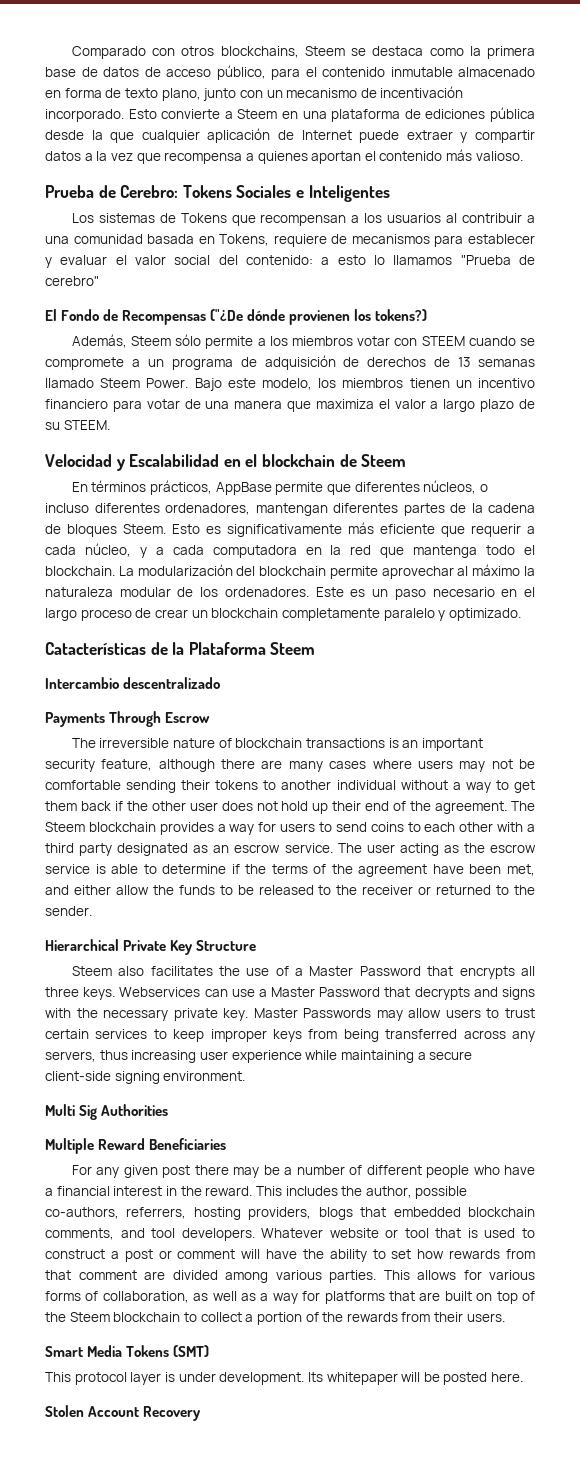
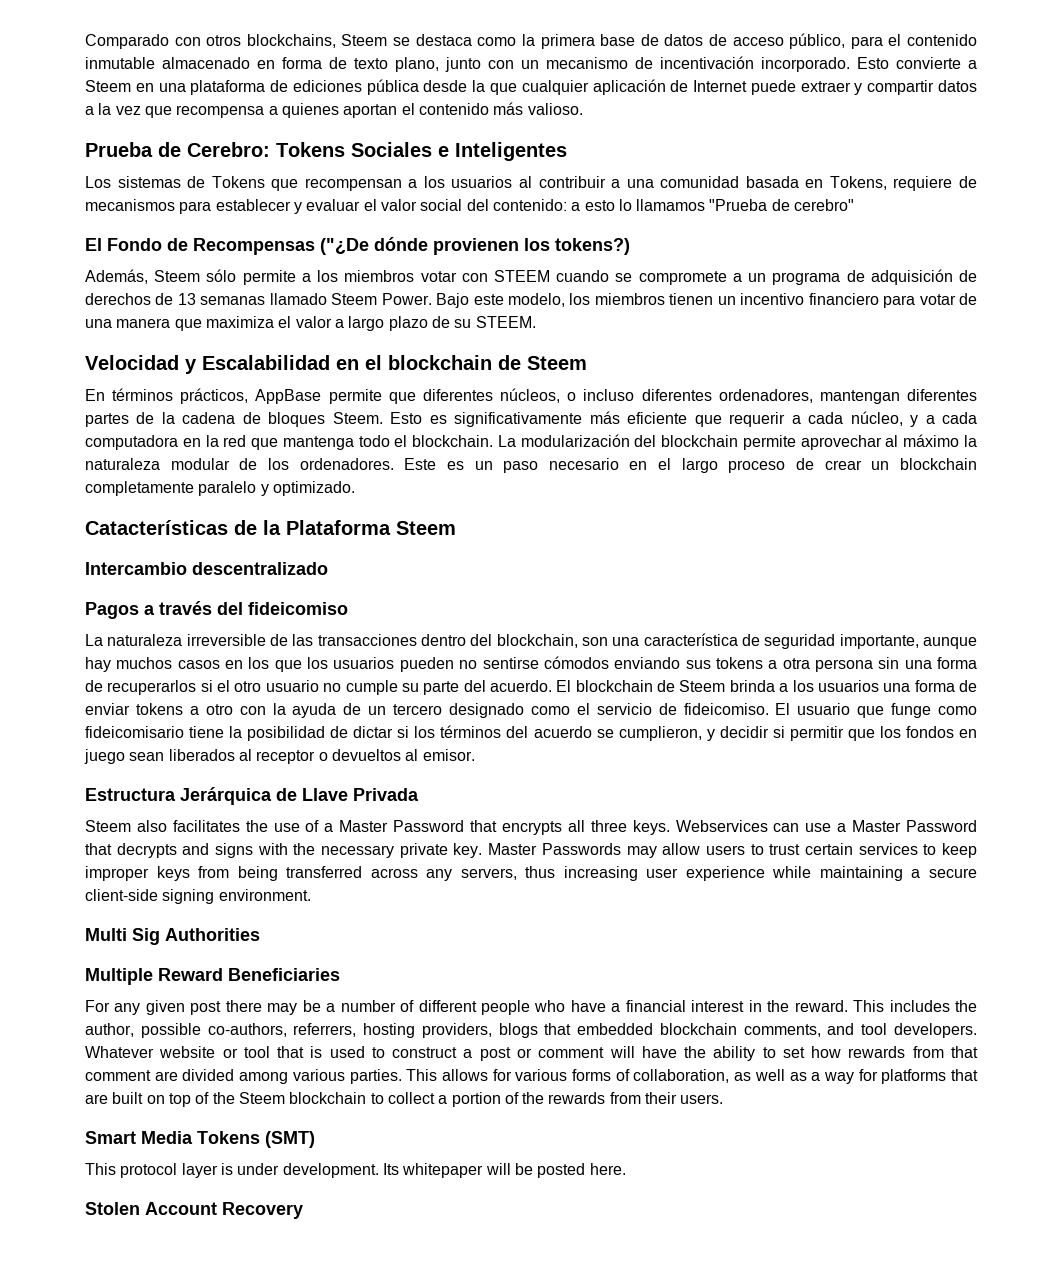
- Payments Through Escrow
- The irreversible nature of blockchain transactions is an important security feature, although there are many cases where users may not be comfortable sending their tokens to another individual without a way to get them back if the other user does not hold up their end of the agreement. The Steem blockchain provides a way for users to send coins to each other with a third party designated as an escrow service. The user acting as the escrow service is able to determine if the terms of the agreement have been met, and either allow the funds to be released to the receiver or returned to the sender.
- Hierarchical Private Key Structure
+ Pagos a través del fideicomiso
+ La naturaleza irreversible de las transacciones dentro del blockchain, son una característica de seguridad importante, aunque hay muchos casos en los que los usuarios pueden no sentirse cómodos enviando sus tokens a otra persona sin una forma de recuperarlos si el otro usuario no cumple su parte del acuerdo. El blockchain de Steem brinda a los usuarios una forma de enviar tokens a otro con la ayuda de un tercero designado como el servicio de fideicomiso. El usuario que funge como fideicomisario tiene la posibilidad de dictar si los términos del acuerdo se cumplieron, y decidir si permitir que los fondos en juego sean liberados al receptor o devueltos al emisor.
+ Estructura Jerárquica de Llave Privada

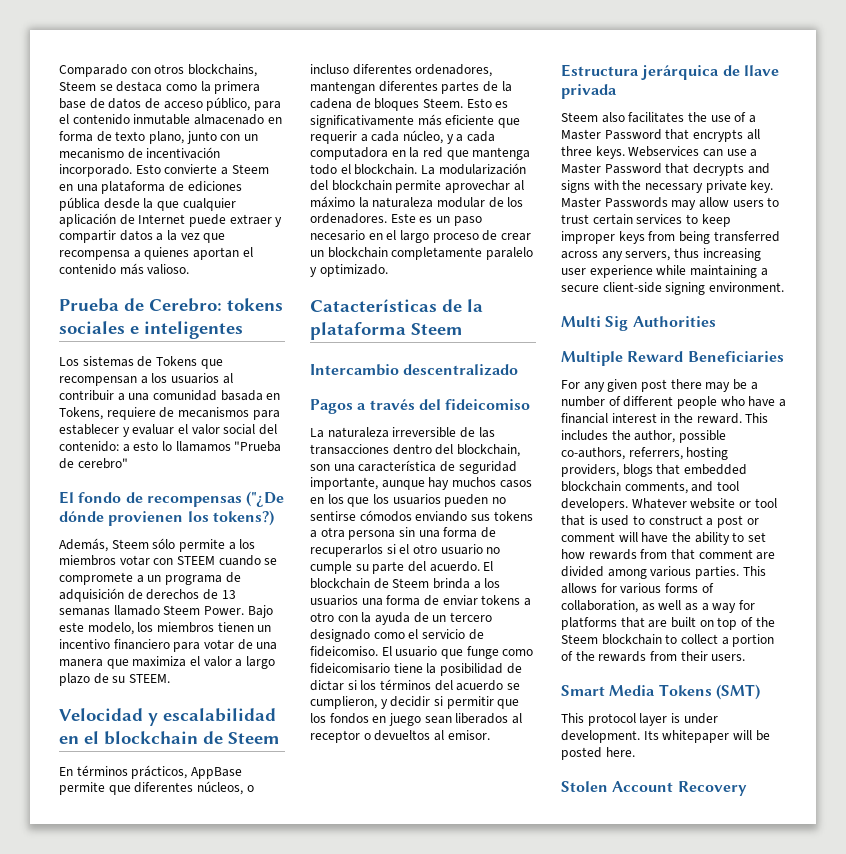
- Prueba de Cerebro: Tokens Sociales e Inteligentes
+ Prueba de Cerebro: tokens sociales e inteligentes
- El Fondo de Recompensas ("¿De dónde provienen los tokens?)
+ El fondo de recompensas ("¿De dónde provienen los tokens?)
- Velocidad y Escalabilidad en el blockchain de Steem
+ Velocidad y escalabilidad en el blockchain de Steem
- Catacterísticas de la Plataforma Steem
+ Catacterísticas de la plataforma Steem
- Estructura Jerárquica de Llave Privada
+ Estructura jerárquica de llave privada

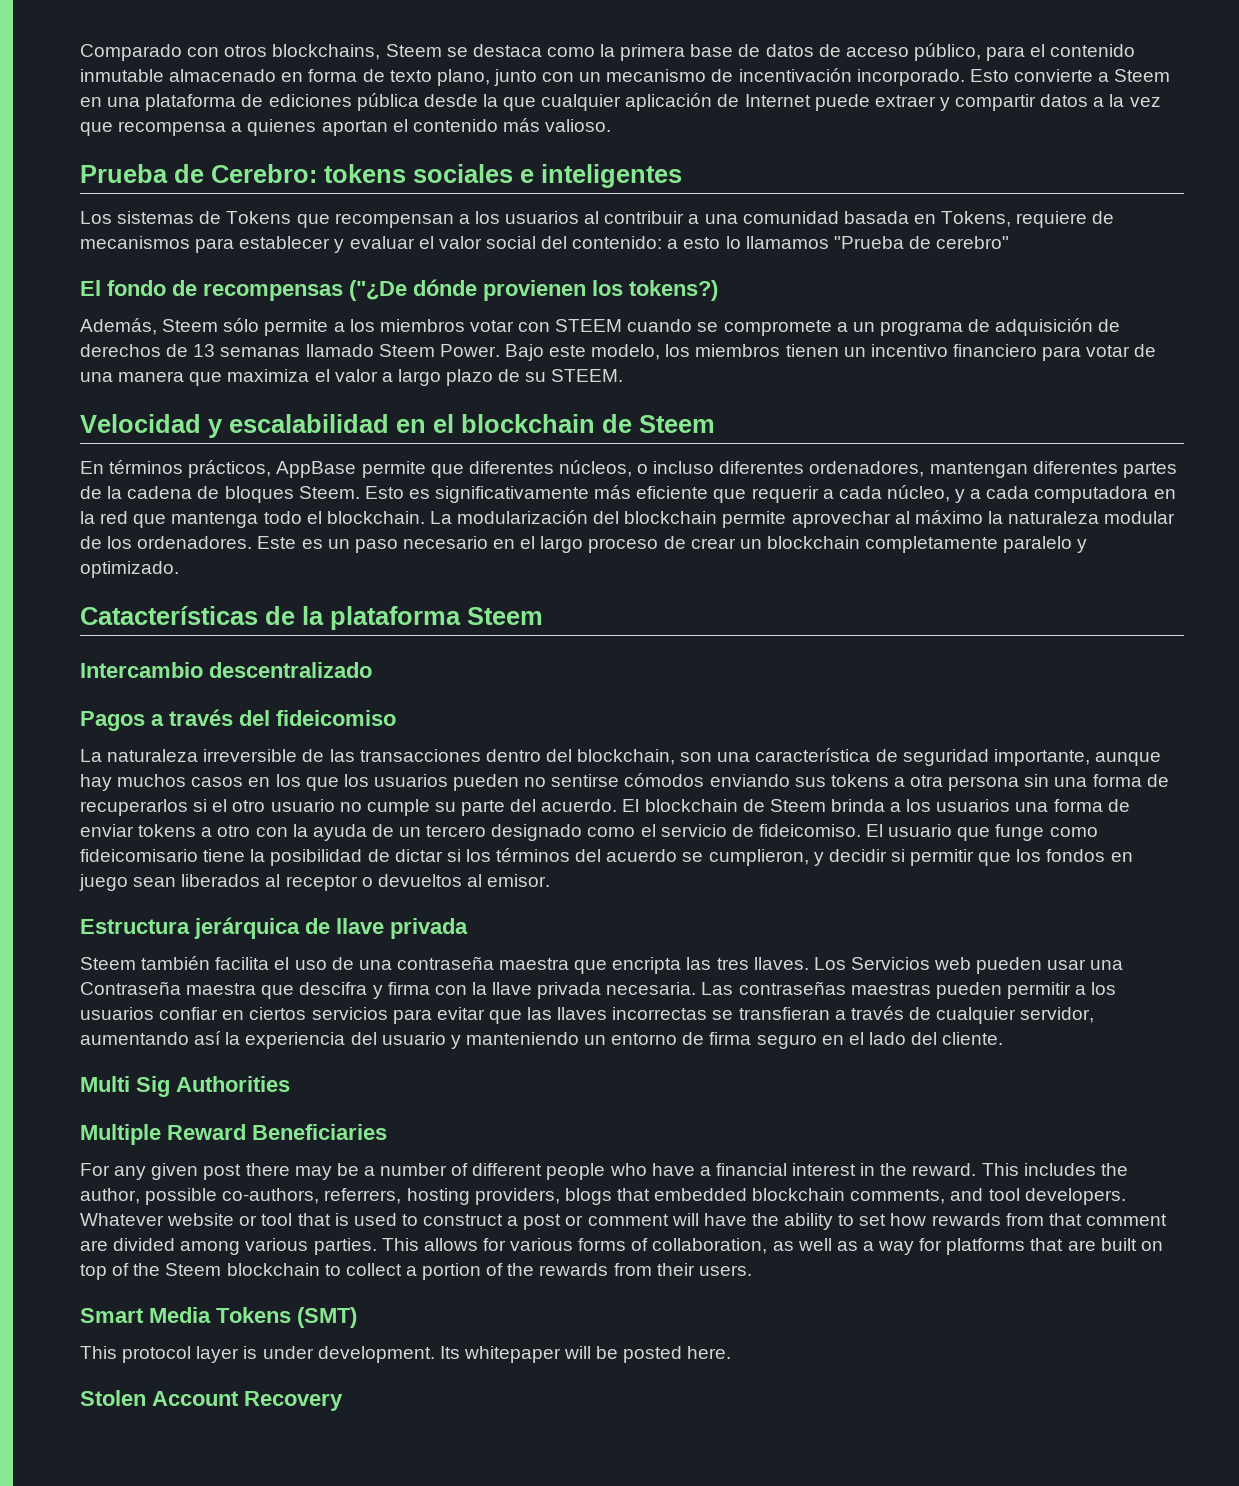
- Steem also facilitates the use of a Master Password that encrypts all three keys. Webservices can use a Master Password that decrypts and signs with the necessary private key. Master Passwords may allow users to trust certain services to keep improper keys from being transferred across any servers, thus increasing user experience while maintaining a secure client-side signing environment.
+ Steem también facilita el uso de una contraseña maestra que encripta las tres llaves. Los Servicios web pueden usar una Contraseña maestra que descifra y firma con la llave privada necesaria. Las contraseñas maestras pueden permitir a los usuarios confiar en ciertos servicios para evitar que las llaves incorrectas se transfieran a través de cualquier servidor, aumentando así la experiencia del usuario y manteniendo un entorno de firma seguro en el lado del cliente.

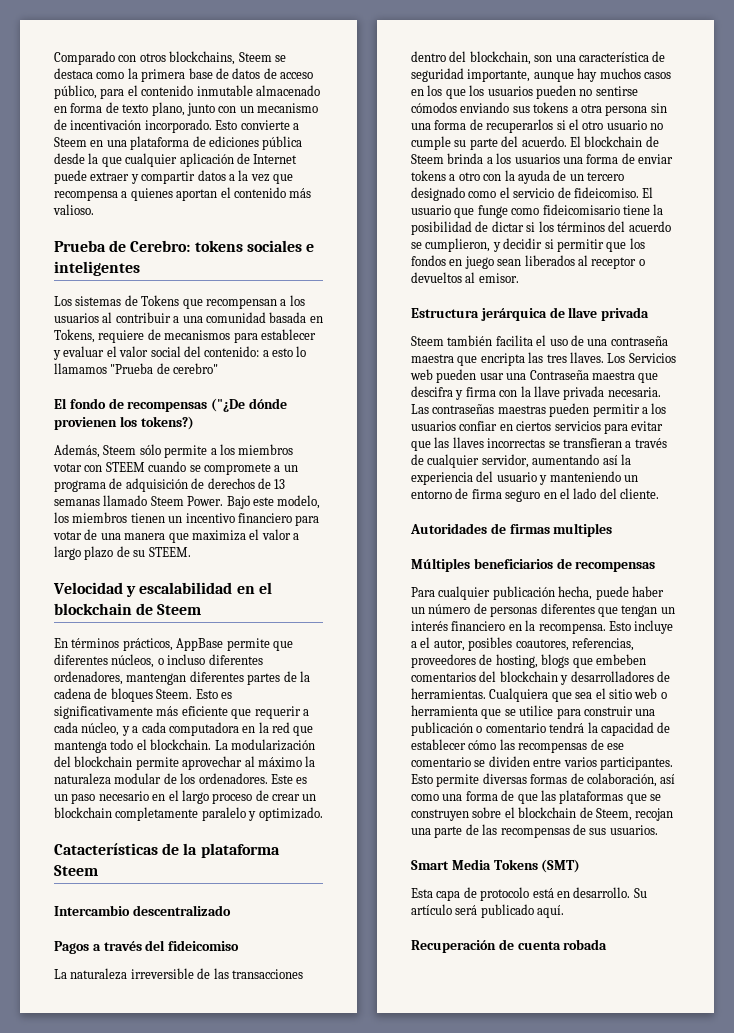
- Multi Sig Authorities
- Multiple Reward Beneficiaries
- For any given post there may be a number of different people who have a financial interest in the reward. This includes the author, possible co-authors, referrers, hosting providers, blogs that embedded blockchain comments, and tool developers. Whatever website or tool that is used to construct a post or comment will have the ability to set how rewards from that comment are divided among various parties. This allows for various forms of collaboration, as well as a way for platforms that are built on top of the Steem blockchain to collect a portion of the rewards from their users.
+ Autoridades de firmas multiples
+ Múltiples beneficiarios de recompensas
+ Para cualquier publicación hecha, puede haber un número de personas diferentes que tengan un interés financiero en la recompensa. Esto incluye a el autor, posibles coautores, referencias, proveedores de hosting, blogs que embeben comentarios del blockchain y desarrolladores de herramientas. Cualquiera que sea el sitio web o herramienta que se utilice para construir una publicación o comentario tendrá la capacidad de establecer cómo las recompensas de ese comentario se dividen entre varios participantes. Esto permite diversas formas de colaboración, así como una forma de que las plataformas que se construyen sobre el blockchain de Steem, recojan una parte de las recompensas de sus usuarios.
  Smart Media Tokens (SMT)
- This protocol layer is under development. Its whitepaper will be posted here.
- Stolen Account Recovery
+ Esta capa de protocolo está en desarrollo. Su artículo será publicado aquí.
+ Recuperación de cuenta robada

